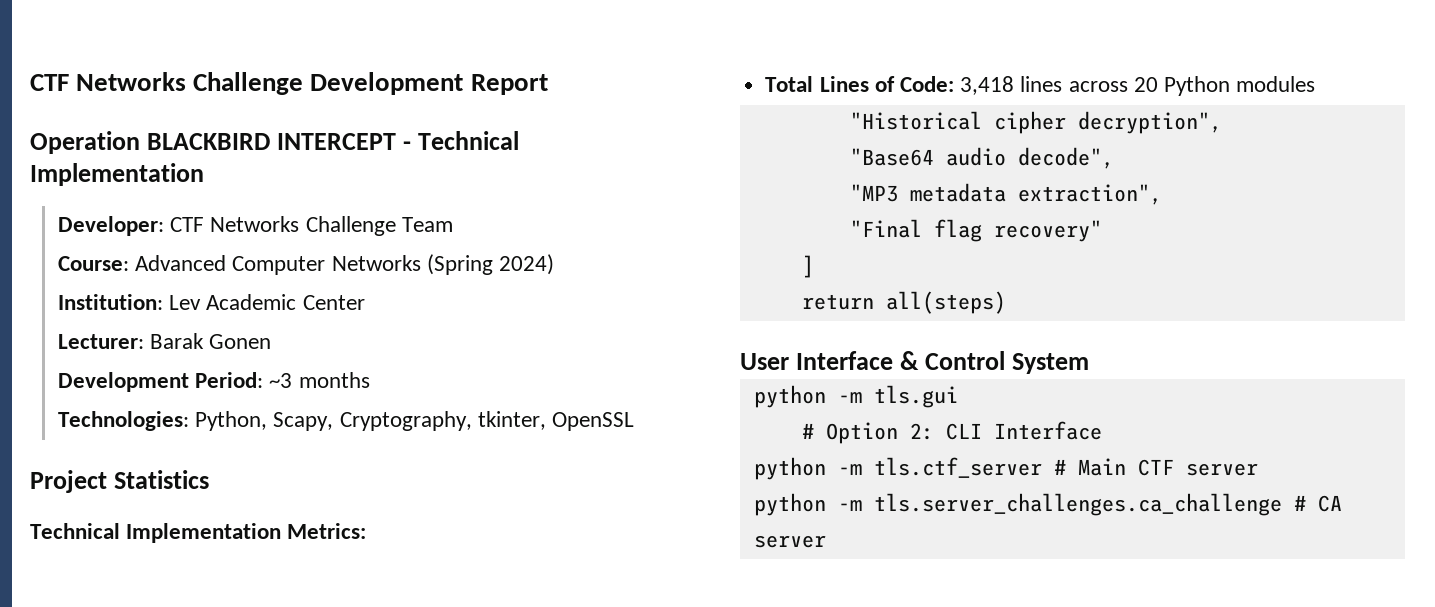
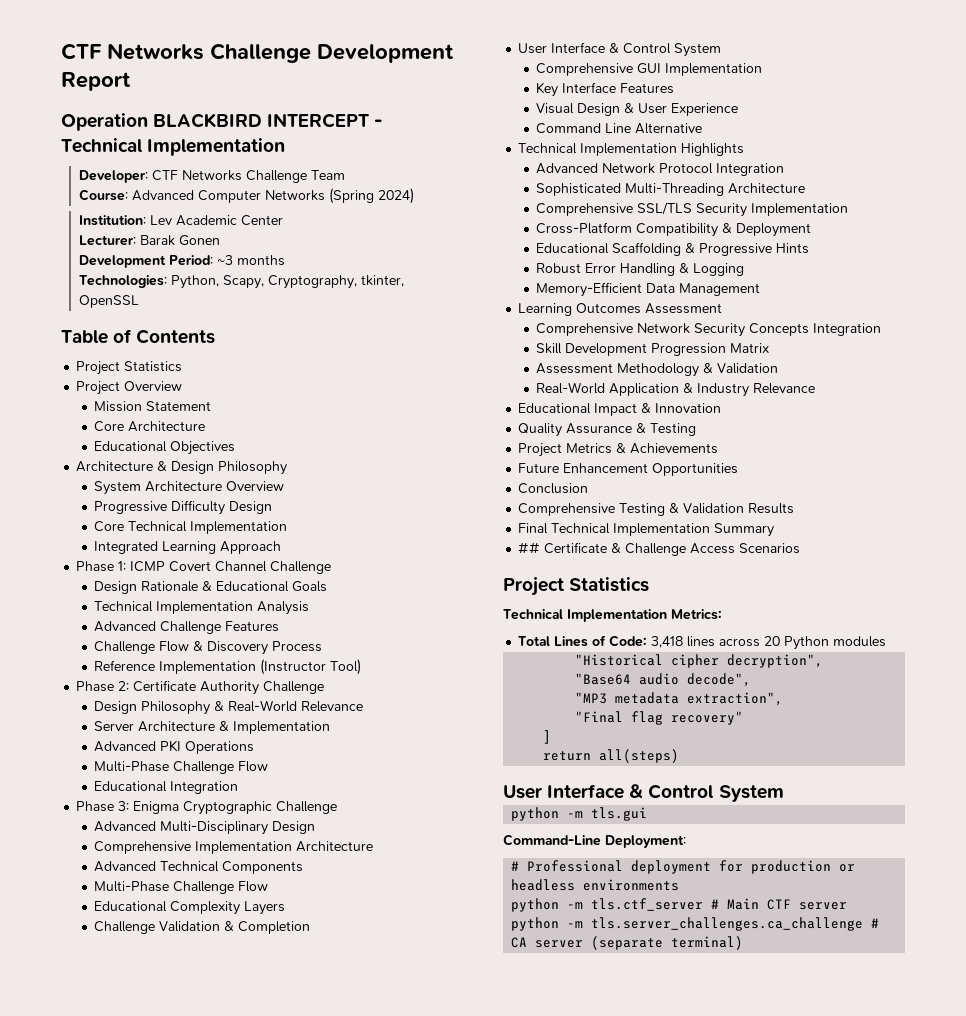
+ Table of Contents
+ Project Statistics
+ Project Overview
+ Mission Statement
+ Core Architecture
+ Educational Objectives
+ Architecture & Design Philosophy
+ System Architecture Overview
+ Progressive Difficulty Design
+ Core Technical Implementation
+ Integrated Learning Approach
+ Phase 1: ICMP Covert Channel Challenge
+ Design Rationale & Educational Goals
+ Technical Implementation Analysis
+ Advanced Challenge Features
+ Challenge Flow & Discovery Process
+ Reference Implementation (Instructor Tool)
+ Phase 2: Certificate Authority Challenge
+ Design Philosophy & Real-World Relevance
+ Server Architecture & Implementation
+ Advanced PKI Operations
+ Multi-Phase Challenge Flow
+ Educational Integration
+ Phase 3: Enigma Cryptographic Challenge
+ Advanced Multi-Disciplinary Design
+ Comprehensive Implementation Architecture
+ Advanced Technical Components
+ Multi-Phase Challenge Flow
+ Educational Complexity Layers
+ Challenge Validation & Completion
+ User Interface & Control System
+ Comprehensive GUI Implementation
+ Key Interface Features
+ Visual Design & User Experience
+ Command Line Alternative
+ Technical Implementation Highlights
+ Advanced Network Protocol Integration
+ Sophisticated Multi-Threading Architecture
+ Comprehensive SSL/TLS Security Implementation
+ Cross-Platform Compatibility & Deployment
+ Educational Scaffolding & Progressive Hints
+ Robust Error Handling & Logging
+ Memory-Efficient Data Management
+ Learning Outcomes Assessment
+ Comprehensive Network Security Concepts Integration
+ Skill Development Progression Matrix
+ Assessment Methodology & Validation
+ Real-World Application & Industry Relevance
+ Educational Impact & Innovation
+ Quality Assurance & Testing
+ Project Metrics & Achievements
+ Future Enhancement Opportunities
+ Conclusion
+ Comprehensive Testing & Validation Results
+ Final Technical Implementation Summary
+ ## Certificate & Challenge Access Scenarios
- # Option 2: CLI Interface
+ Command-Line Deployment:
+ # Professional deployment for production or headless environments
- python -m tls.server_challenges.ca_challenge # CA server
+ python -m tls.server_challenges.ca_challenge # CA server (separate terminal)

